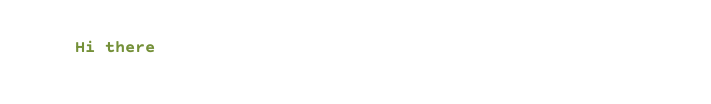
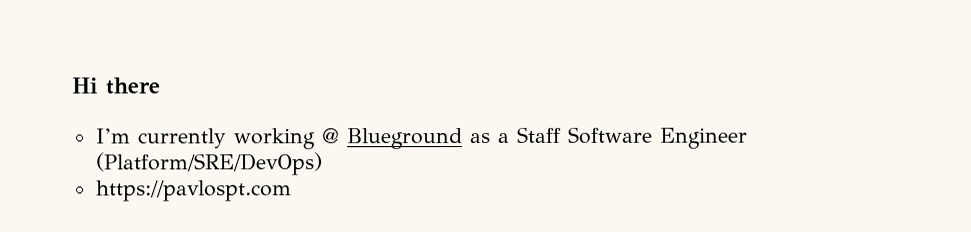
+ I’m currently working @ Blueground as a Staff Software Engineer (Platform/SRE/DevOps)
+ https://pavlospt.com

